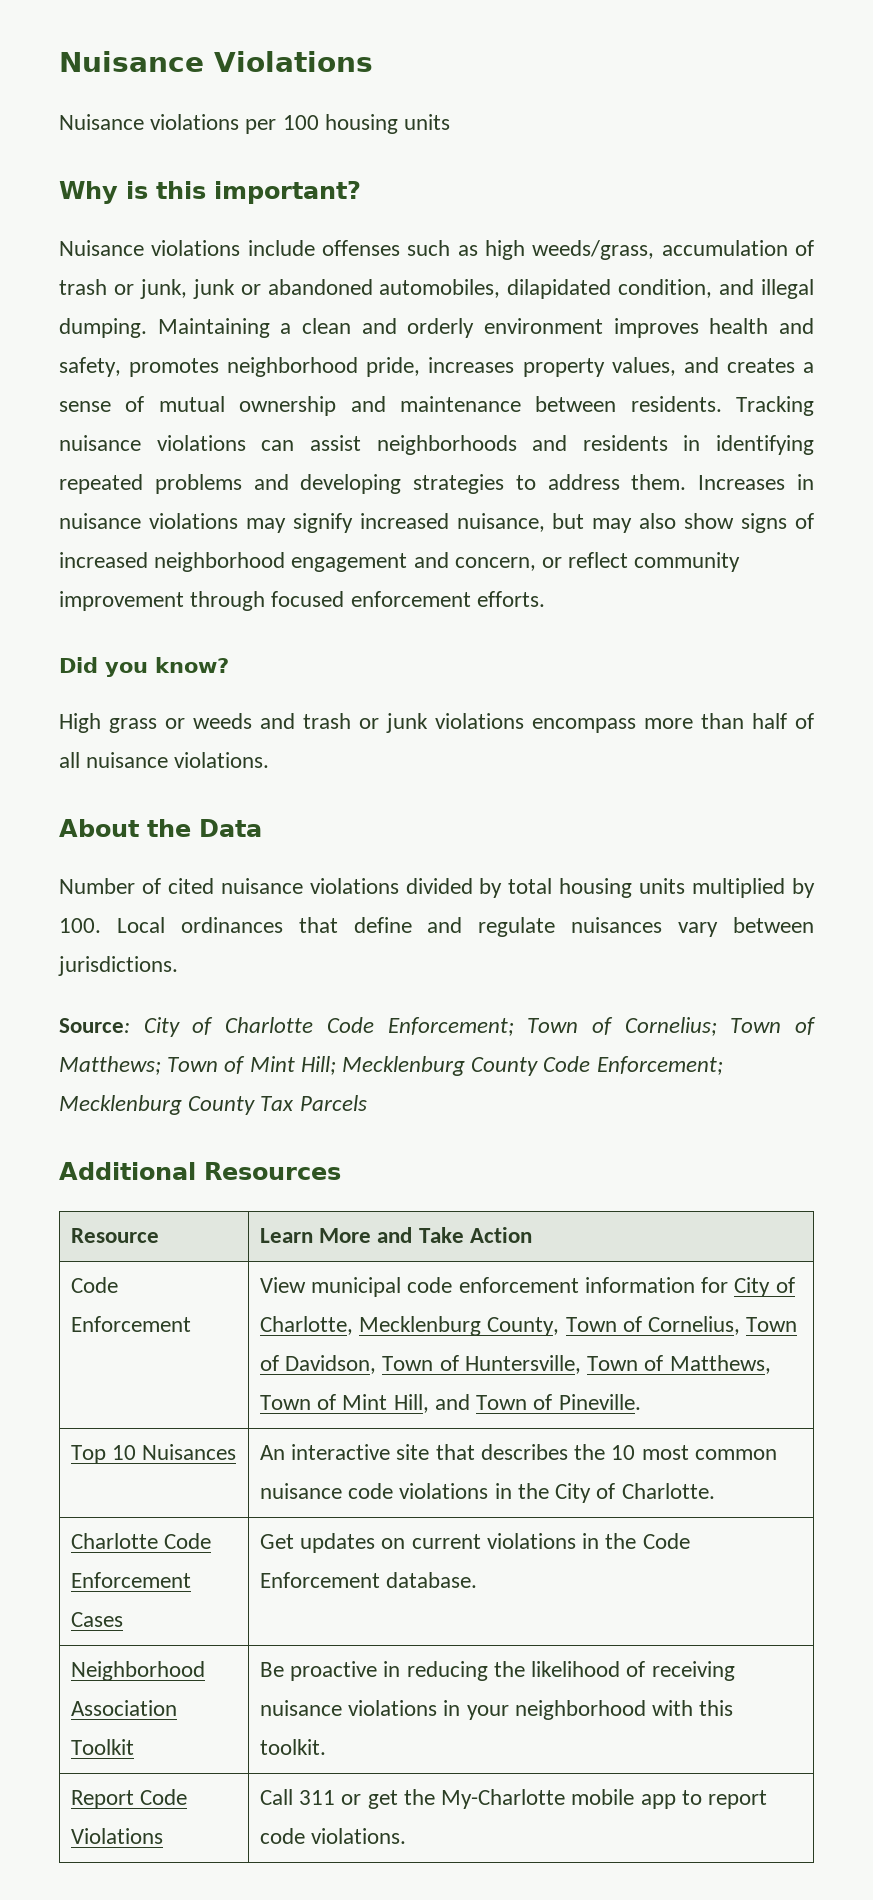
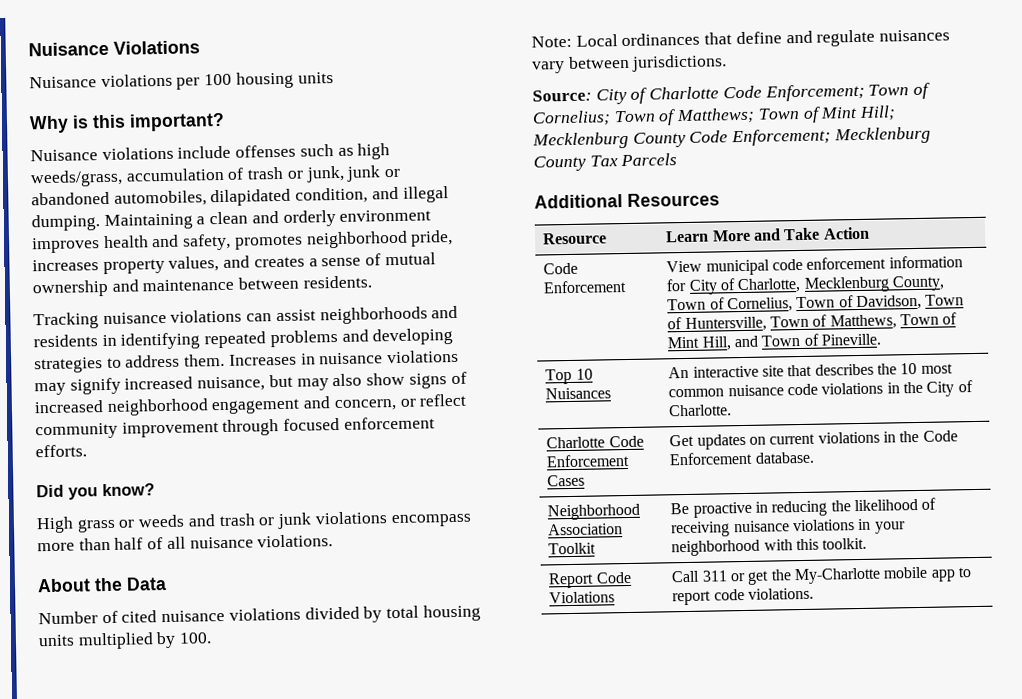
- Maintaining a clean and orderly environment improves health and safety, promotes neighborhood pride, increases property values, and creates a sense of mutual ownership and maintenance between residents. Tracking nuisance violations can assist neighborhoods and residents in identifying repeated problems and developing strategies to address them.
+ Maintaining a clean and orderly environment improves health and safety, promotes neighborhood pride, increases property values, and creates a sense of mutual ownership and maintenance between residents.
+ Tracking nuisance violations can assist neighborhoods and residents in identifying repeated problems and developing strategies to address them.
- Number of cited nuisance violations divided by total housing units multiplied by 100. Local ordinances that define and regulate nuisances vary between jurisdictions.
+ Number of cited nuisance violations divided by total housing units multiplied by 100.
+ Note: Local ordinances that define and regulate nuisances vary between jurisdictions.

